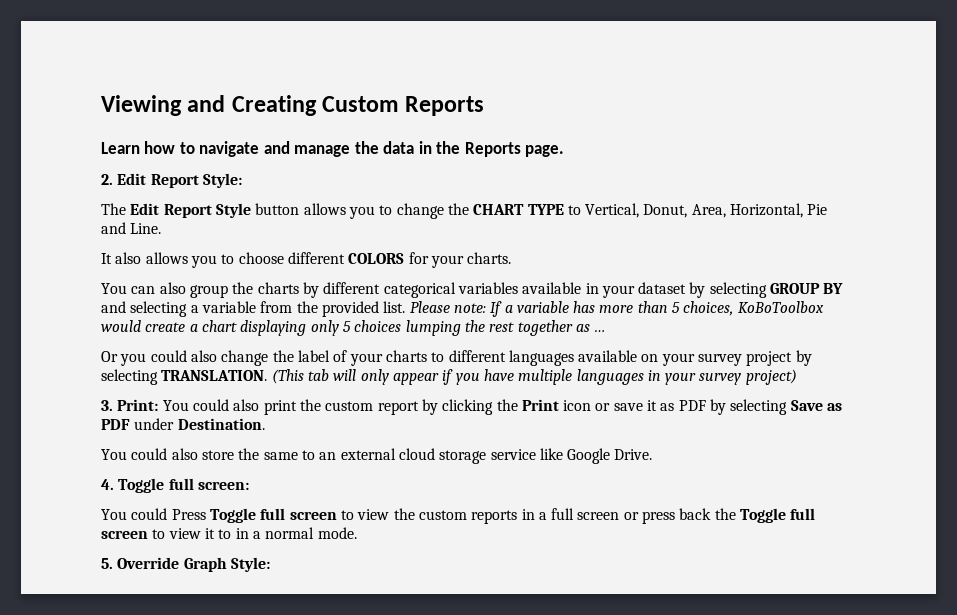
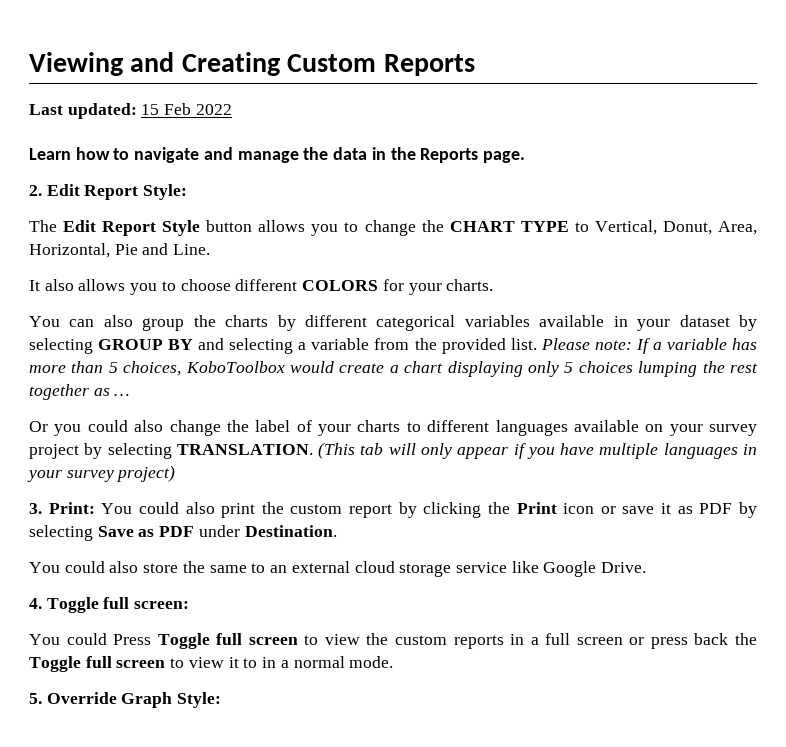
+ Last updated: 15 Feb 2022
- Please note: If a variable has more than 5 choices, KoBoToolbox would create a chart displaying only 5 choices lumping the rest together as …
+ Please note: If a variable has more than 5 choices, KoboToolbox would create a chart displaying only 5 choices lumping the rest together as …

